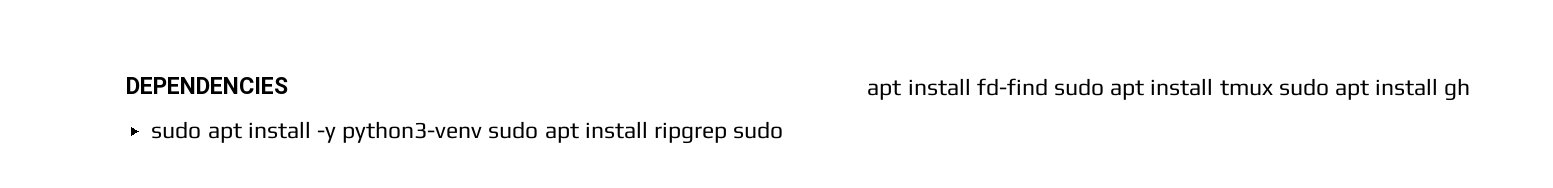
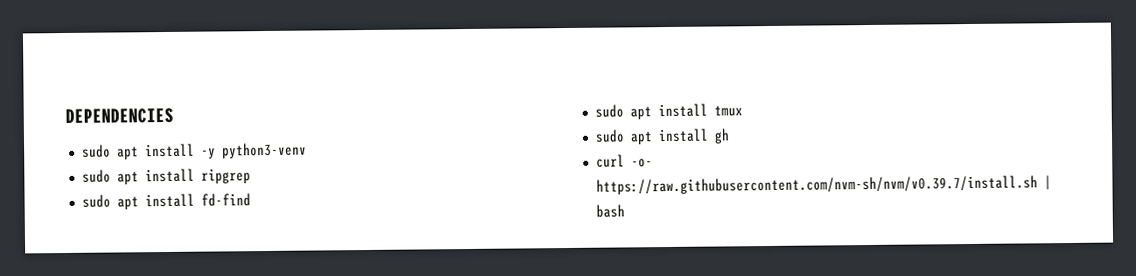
- sudo apt install -y python3-venv sudo apt install ripgrep sudo apt install fd-find sudo apt install tmux sudo apt install gh
+ sudo apt install -y python3-venv
+ sudo apt install ripgrep
+ sudo apt install fd-find
+ sudo apt install tmux
+ sudo apt install gh
+ curl -o- https://raw.githubusercontent.com/nvm-sh/nvm/v0.39.7/install.sh | bash

